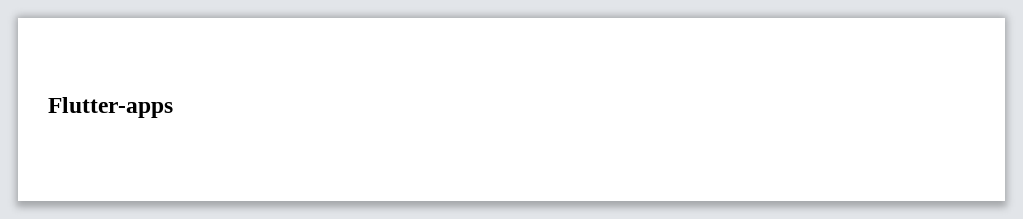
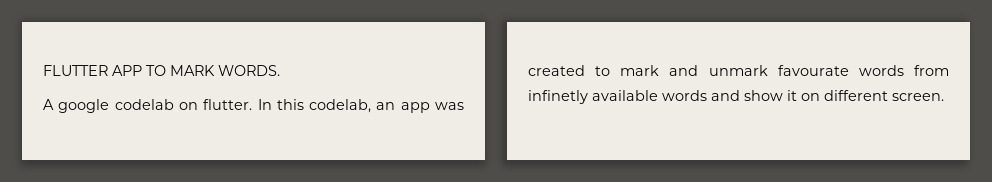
- Flutter-apps
+ FLUTTER APP TO MARK WORDS.
+ A google codelab on flutter. In this codelab, an app was created to mark and unmark favourate words from infinetly available words and show it on different screen.

